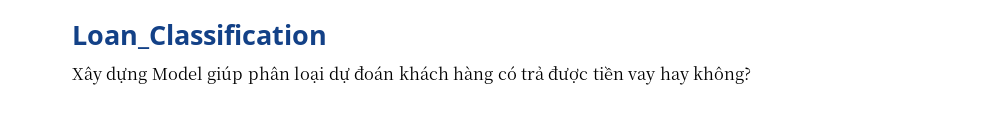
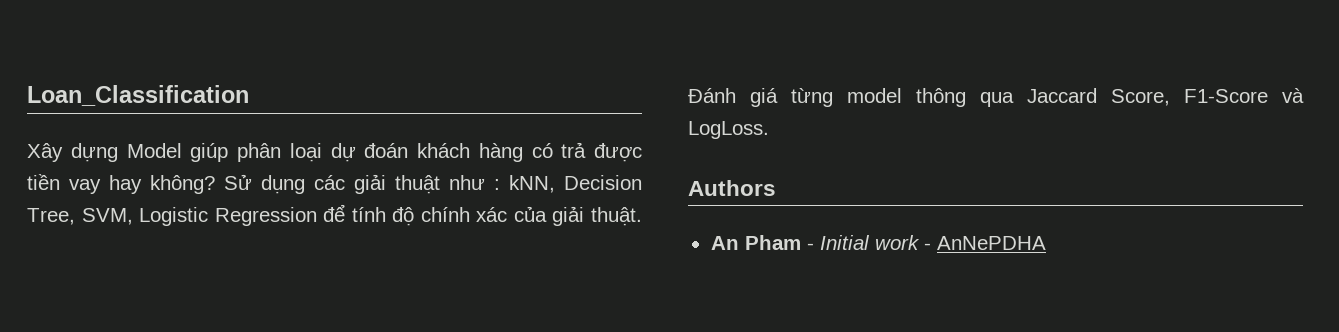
+ Sử dụng các giải thuật như : kNN, Decision Tree, SVM, Logistic Regression để tính độ chính xác của giải thuật. Đánh giá từng model thông qua Jaccard Score, F1-Score và LogLoss.
+ Authors
+ An Pham - Initial work - AnNePDHA

